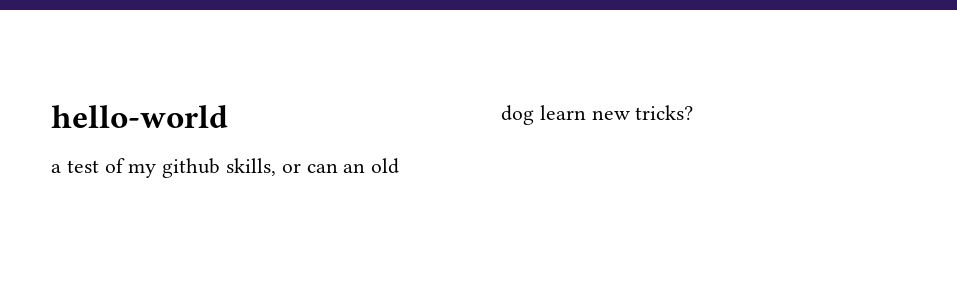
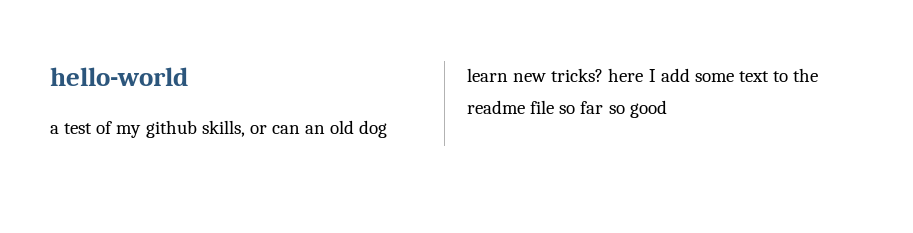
- a test of my github skills, or can an old dog learn new tricks?
+ a test of my github skills, or can an old dog learn new tricks? here I add some text to the readme file so far so good

